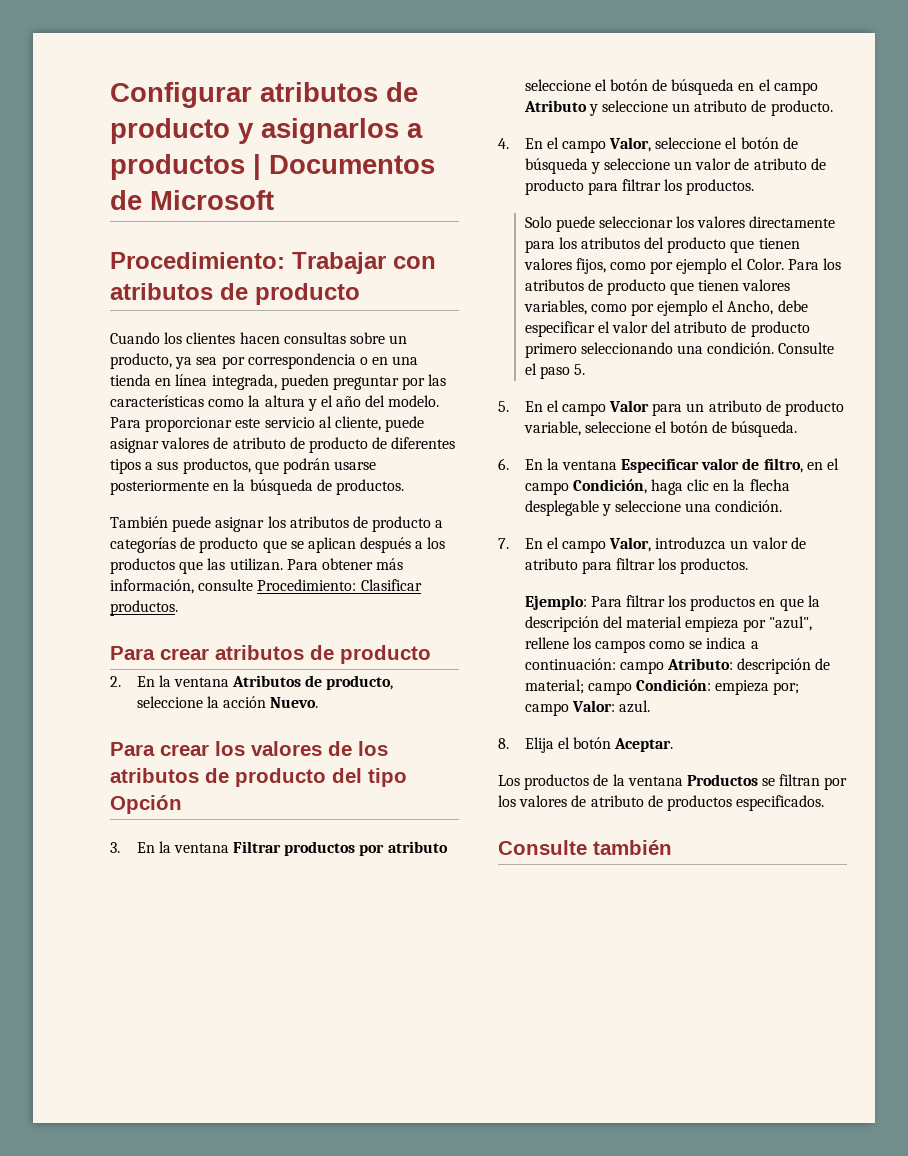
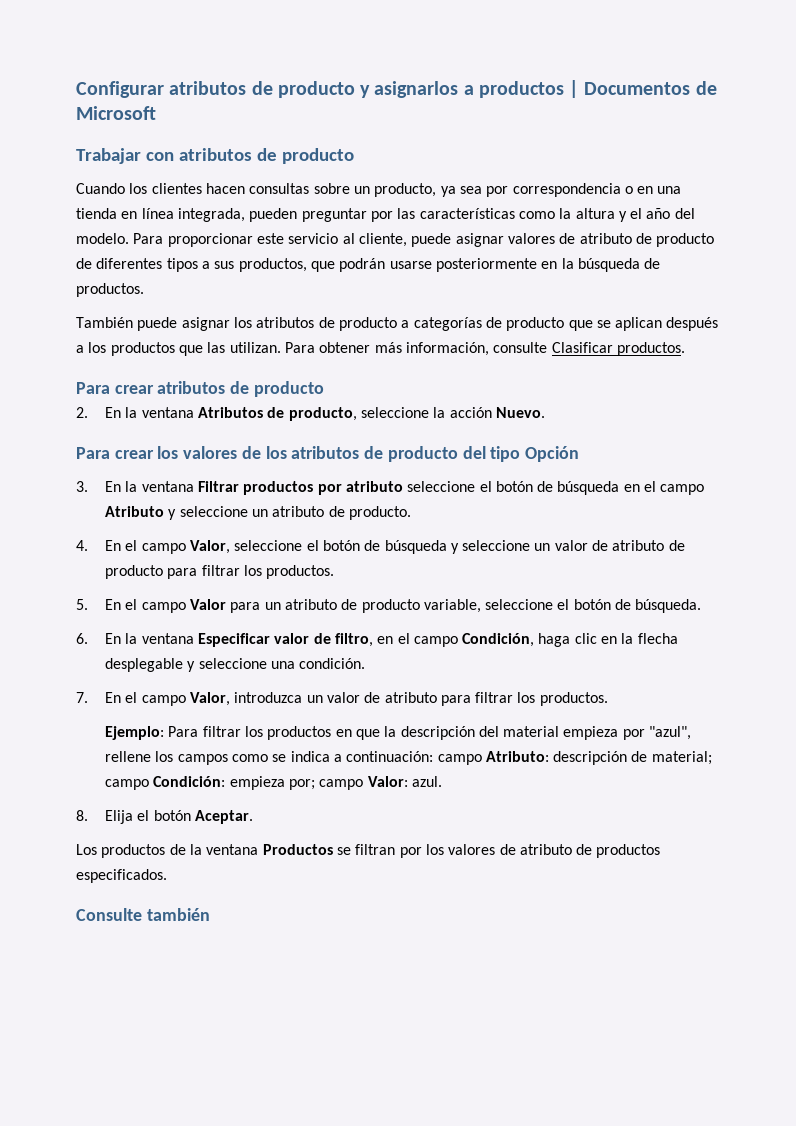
- Procedimiento: Trabajar con atributos de producto
+ Trabajar con atributos de producto
- Para obtener más información, consulte Procedimiento: Clasificar productos.
+ Para obtener más información, consulte Clasificar productos.
- Solo puede seleccionar los valores directamente para los atributos del producto que tienen valores fijos, como por ejemplo el Color. Para los atributos de producto que tienen valores variables, como por ejemplo el Ancho, debe especificar el valor del atributo de producto primero seleccionando una condición. Consulte el paso 5.

